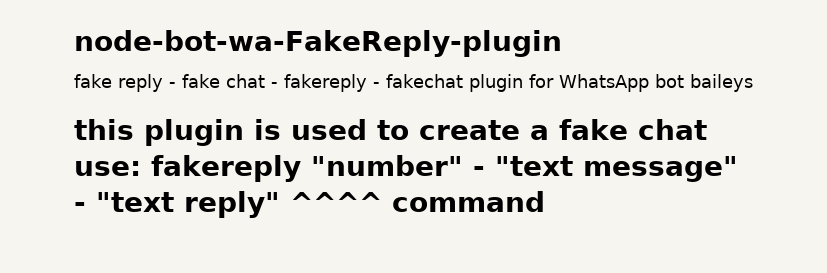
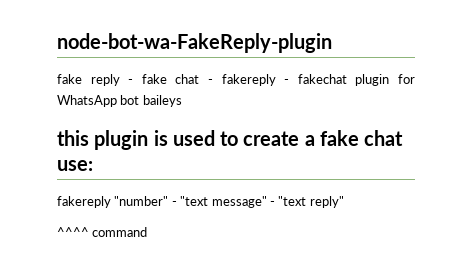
- this plugin is used to create a fake chat use: fakereply "number" - "text message" - "text reply" ^^^^ command
+ this plugin is used to create a fake chat use:
+ fakereply "number" - "text message" - "text reply"
+ ^^^^ command

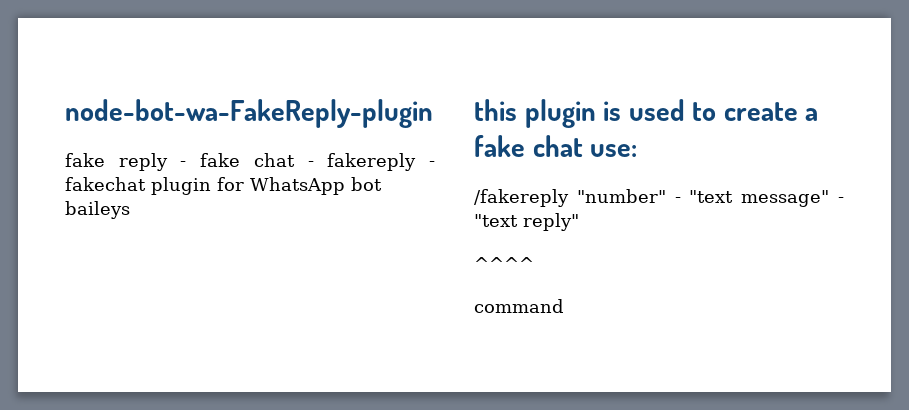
- fakereply "number" - "text message" - "text reply"
+ /fakereply "number" - "text message" - "text reply"
- ^^^^ command
+ ^^^^
+ command

